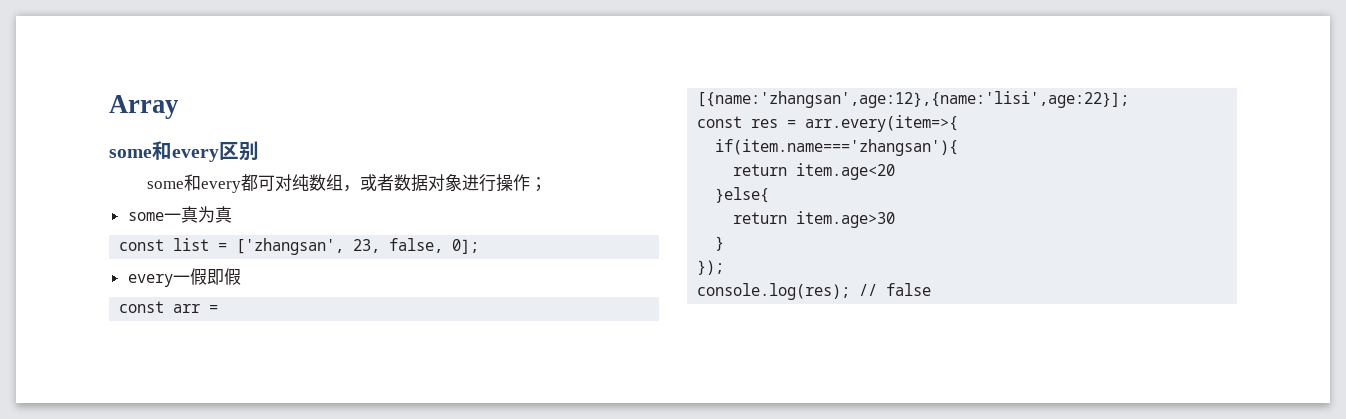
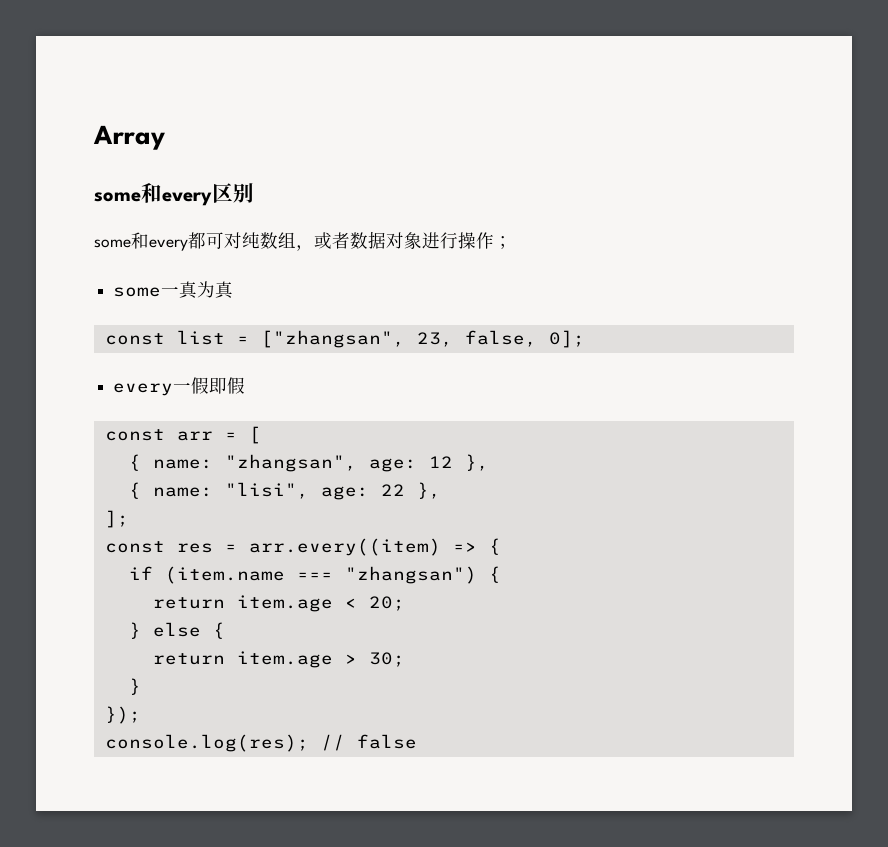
- const list = ['zhangsan', 23, false, 0];
+ const list = ["zhangsan", 23, false, 0];
- const arr = [{name:'zhangsan',age:12},{name:'lisi',age:22}];
- const res = arr.every(item=>{
- if(item.name==='zhangsan'){
- return item.age<20
- }else{
- return item.age>30
+ const arr = [
+ { name: "zhangsan", age: 12 },
+ { name: "lisi", age: 22 },
+ ];
+ const res = arr.every((item) => {
+ if (item.name === "zhangsan") {
+ return item.age < 20;
+ } else {
+ return item.age > 30;

